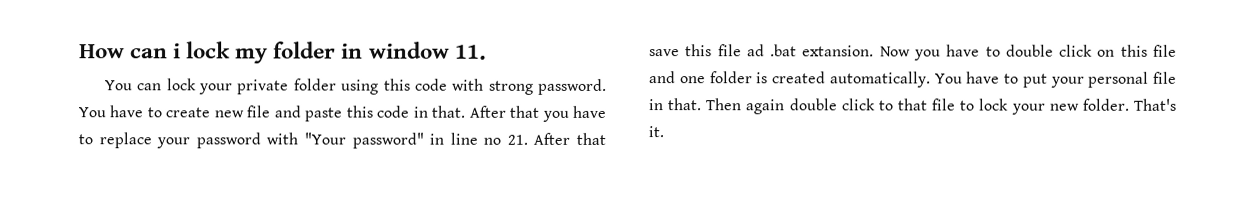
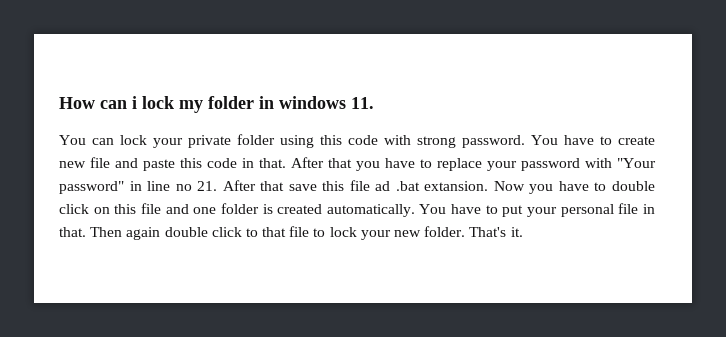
- How can i lock my folder in window 11.
+ How can i lock my folder in windows 11.

